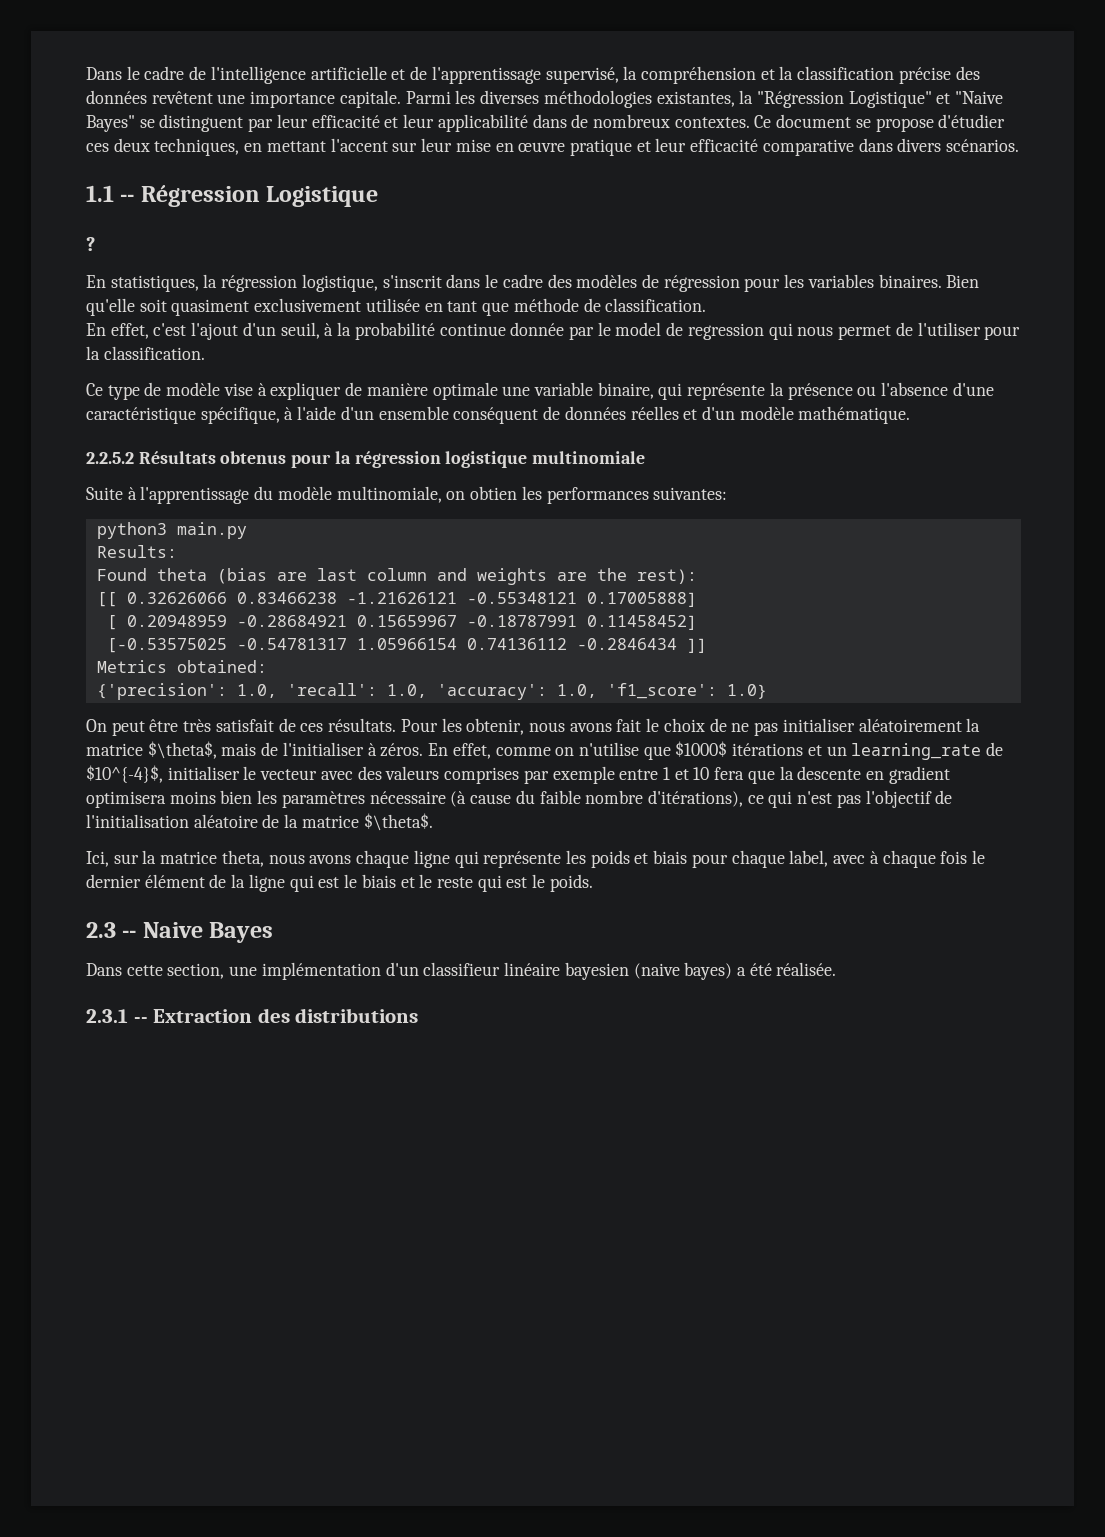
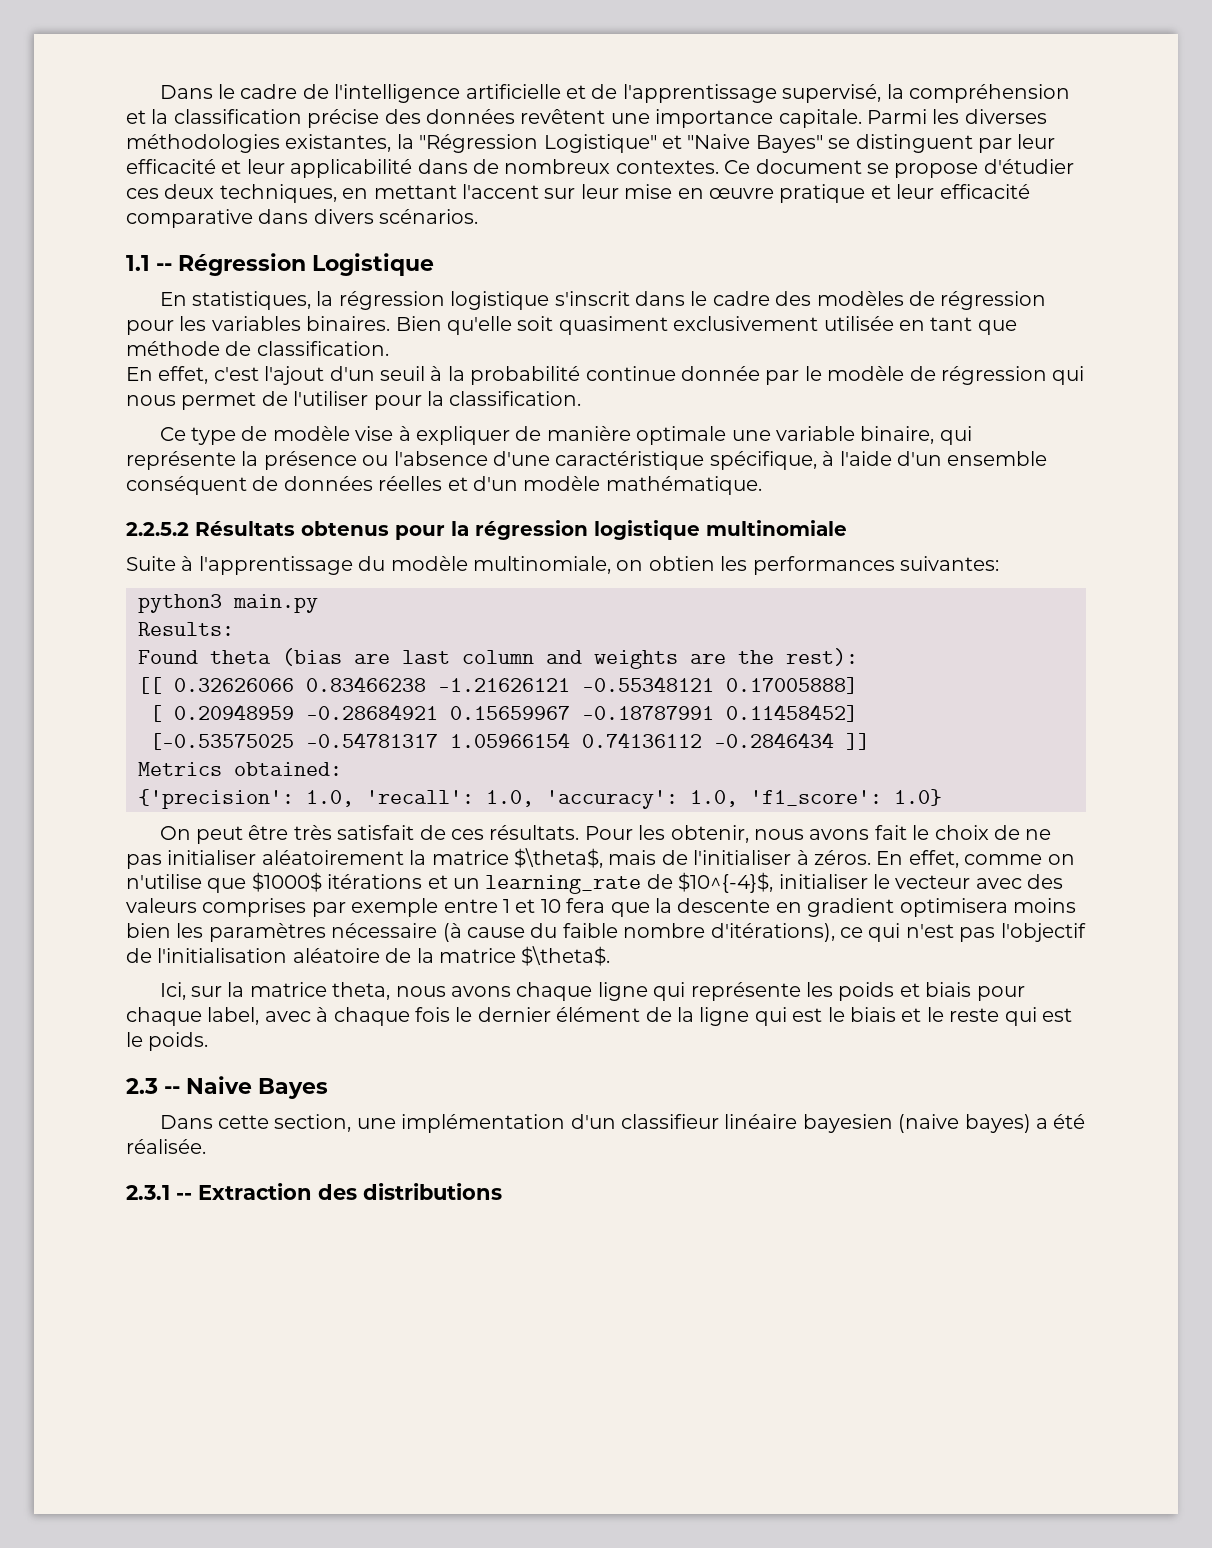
- ?
- En statistiques, la régression logistique, s'inscrit dans le cadre des modèles de régression pour les variables binaires.
+ En statistiques, la régression logistique s'inscrit dans le cadre des modèles de régression pour les variables binaires.
- En effet, c'est l'ajout d'un seuil, à la probabilité continue donnée par le model de regression qui nous permet de l'utiliser pour la classification.
+ En effet, c'est l'ajout d'un seuil à la probabilité continue donnée par le modèle de régression qui nous permet de l'utiliser pour la classification.

